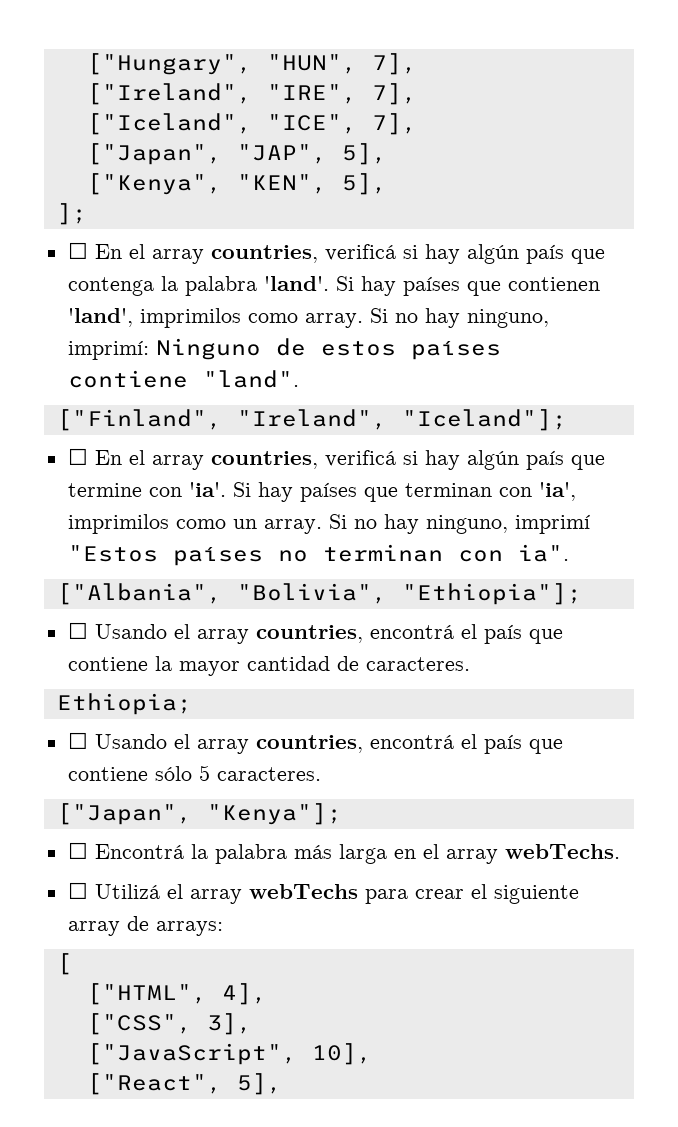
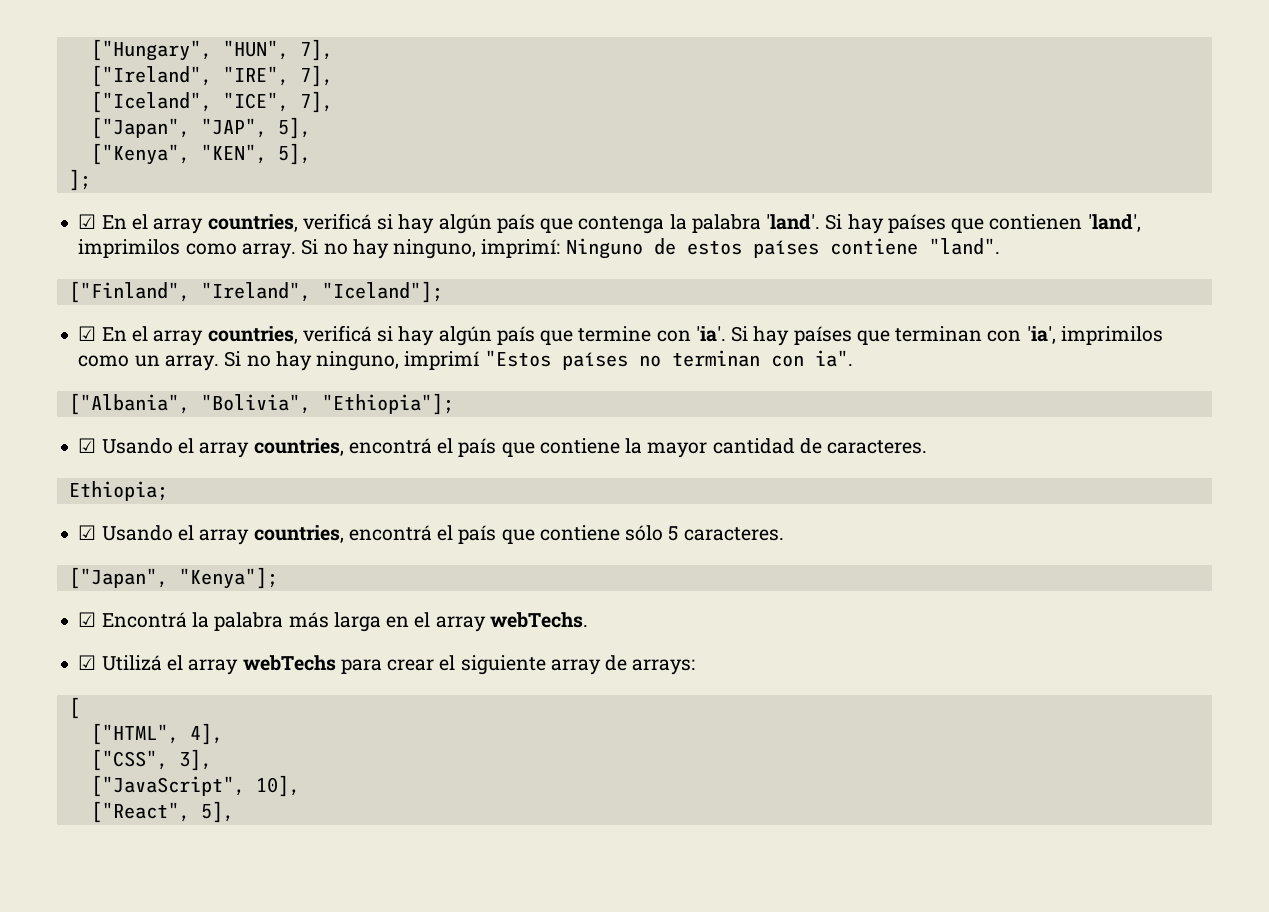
- ☐ En el array countries, verificá si hay algún país que contenga la palabra 'land'.
+ ☑ En el array countries, verificá si hay algún país que contenga la palabra 'land'.
- ☐ En el array countries, verificá si hay algún país que termine con 'ia'.
+ ☑ En el array countries, verificá si hay algún país que termine con 'ia'.
- ☐ Usando el array countries, encontrá el país que contiene la mayor cantidad de caracteres.
+ ☑ Usando el array countries, encontrá el país que contiene la mayor cantidad de caracteres.
- ☐ Usando el array countries, encontrá el país que contiene sólo 5 caracteres.
+ ☑ Usando el array countries, encontrá el país que contiene sólo 5 caracteres.
- ☐ Encontrá la palabra más larga en el array webTechs.
+ ☑ Encontrá la palabra más larga en el array webTechs.
- ☐ Utilizá el array webTechs para crear el siguiente array de arrays:
+ ☑ Utilizá el array webTechs para crear el siguiente array de arrays:

